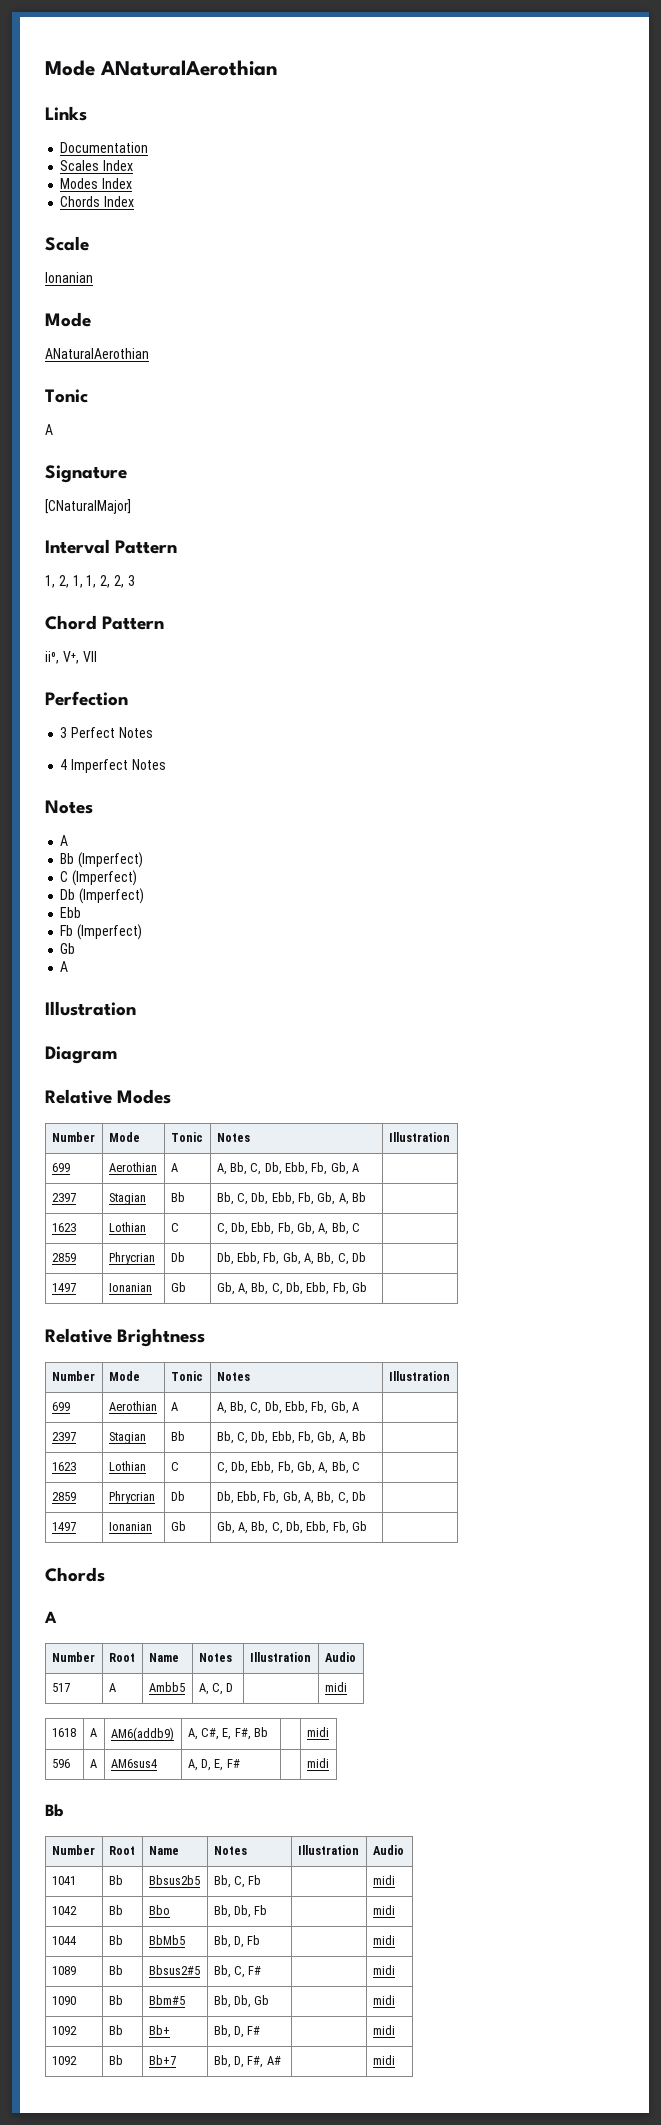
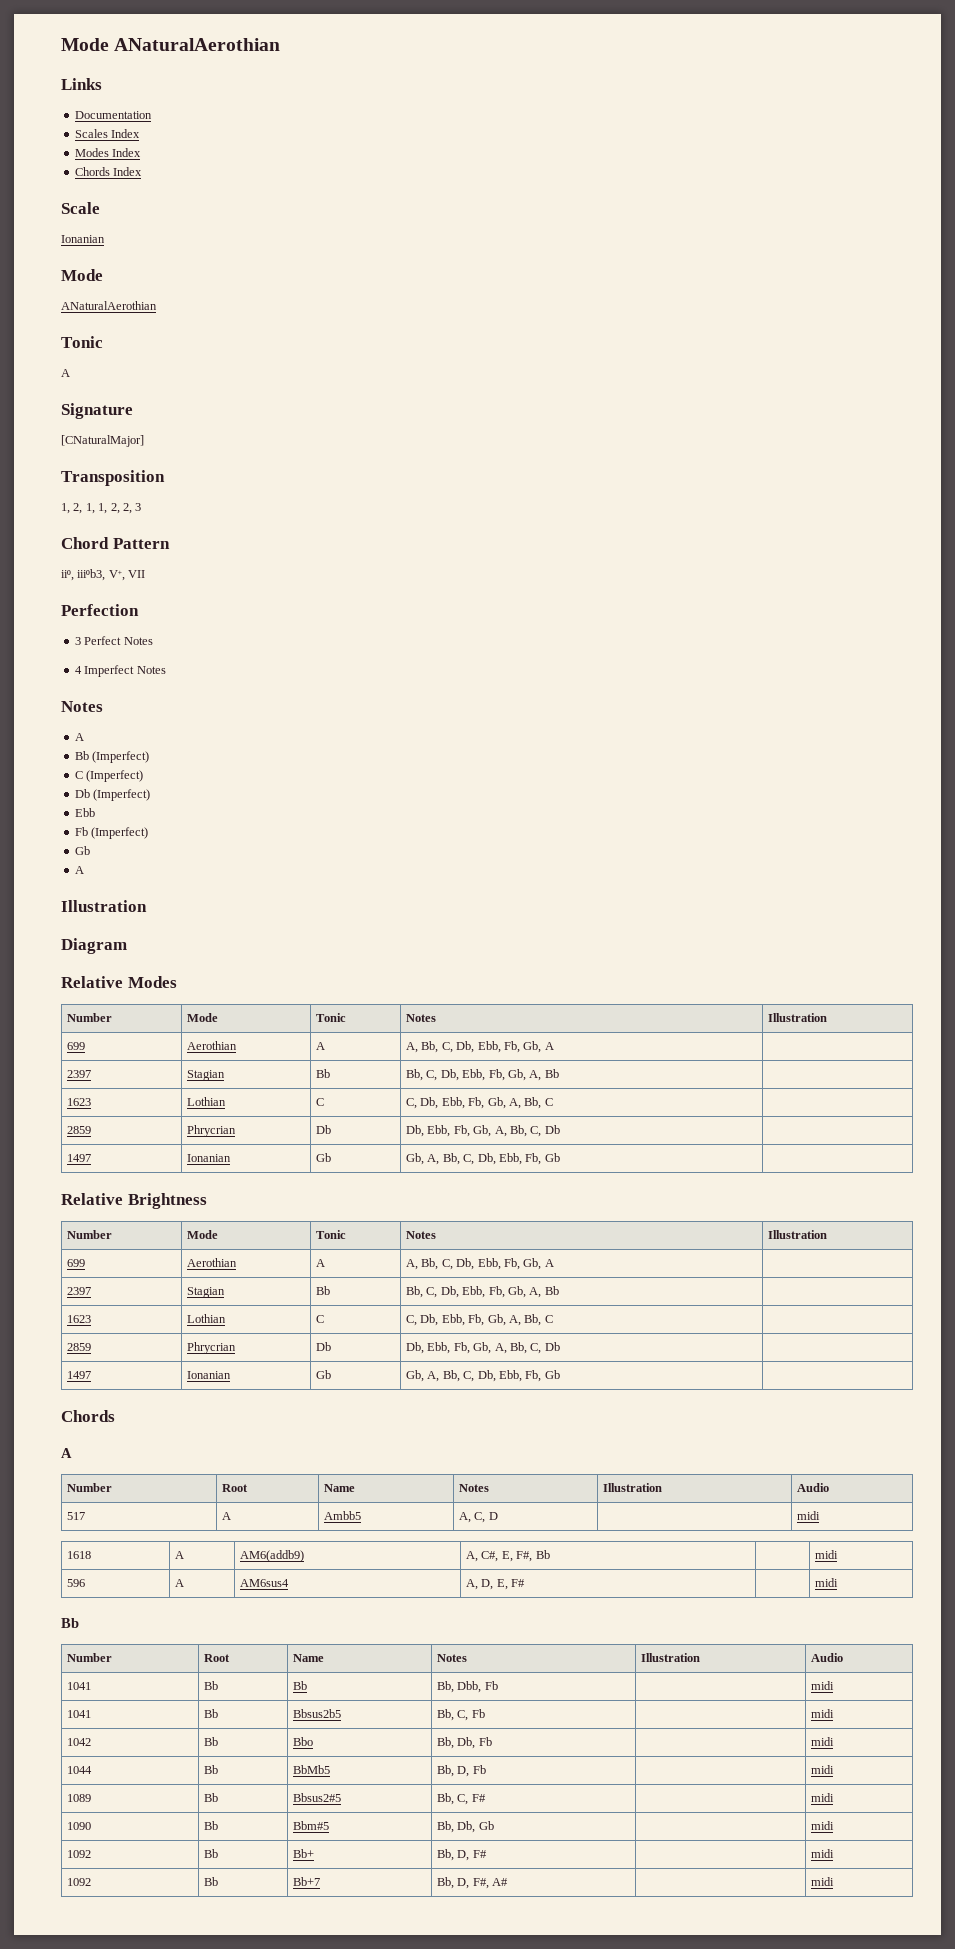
- Interval Pattern
+ Transposition
- ii⁰, V⁺, VII
+ ii⁰, iii⁰b3, V⁺, VII
+ 1041 | Bb | Bb | Bb, Dbb, Fb | | midi

